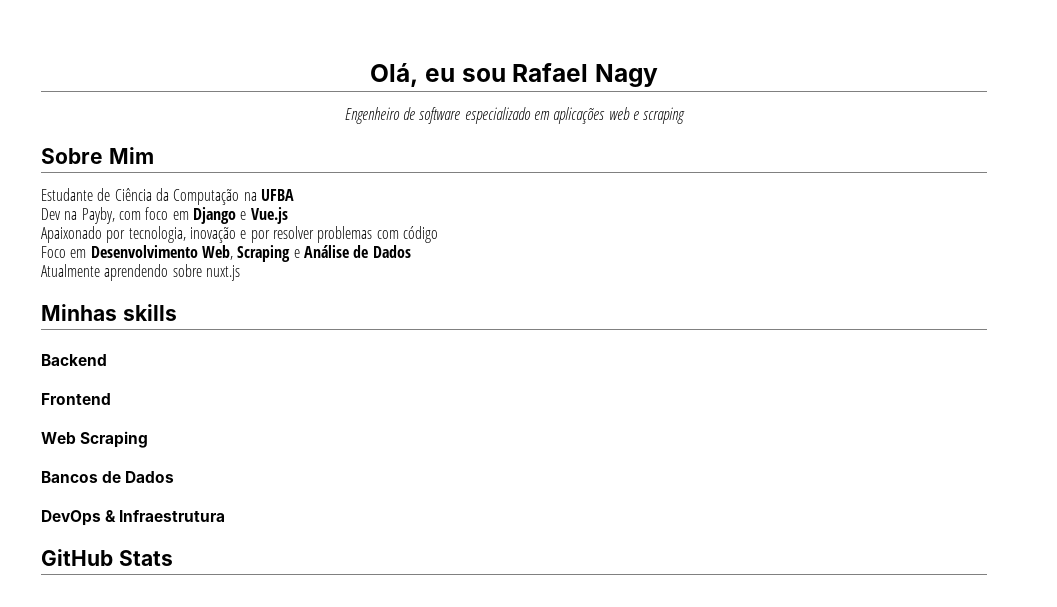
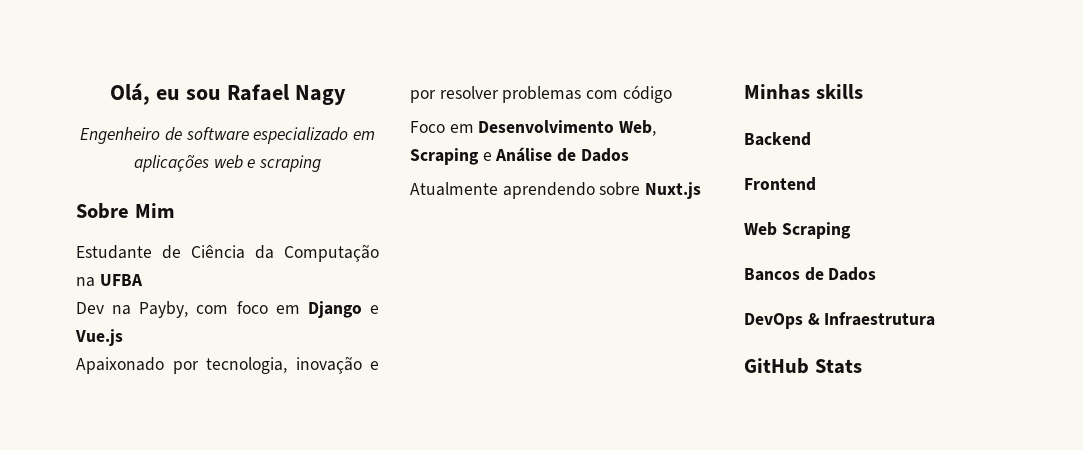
- Atualmente aprendendo sobre nuxt.js
+ Atualmente aprendendo sobre Nuxt.js

